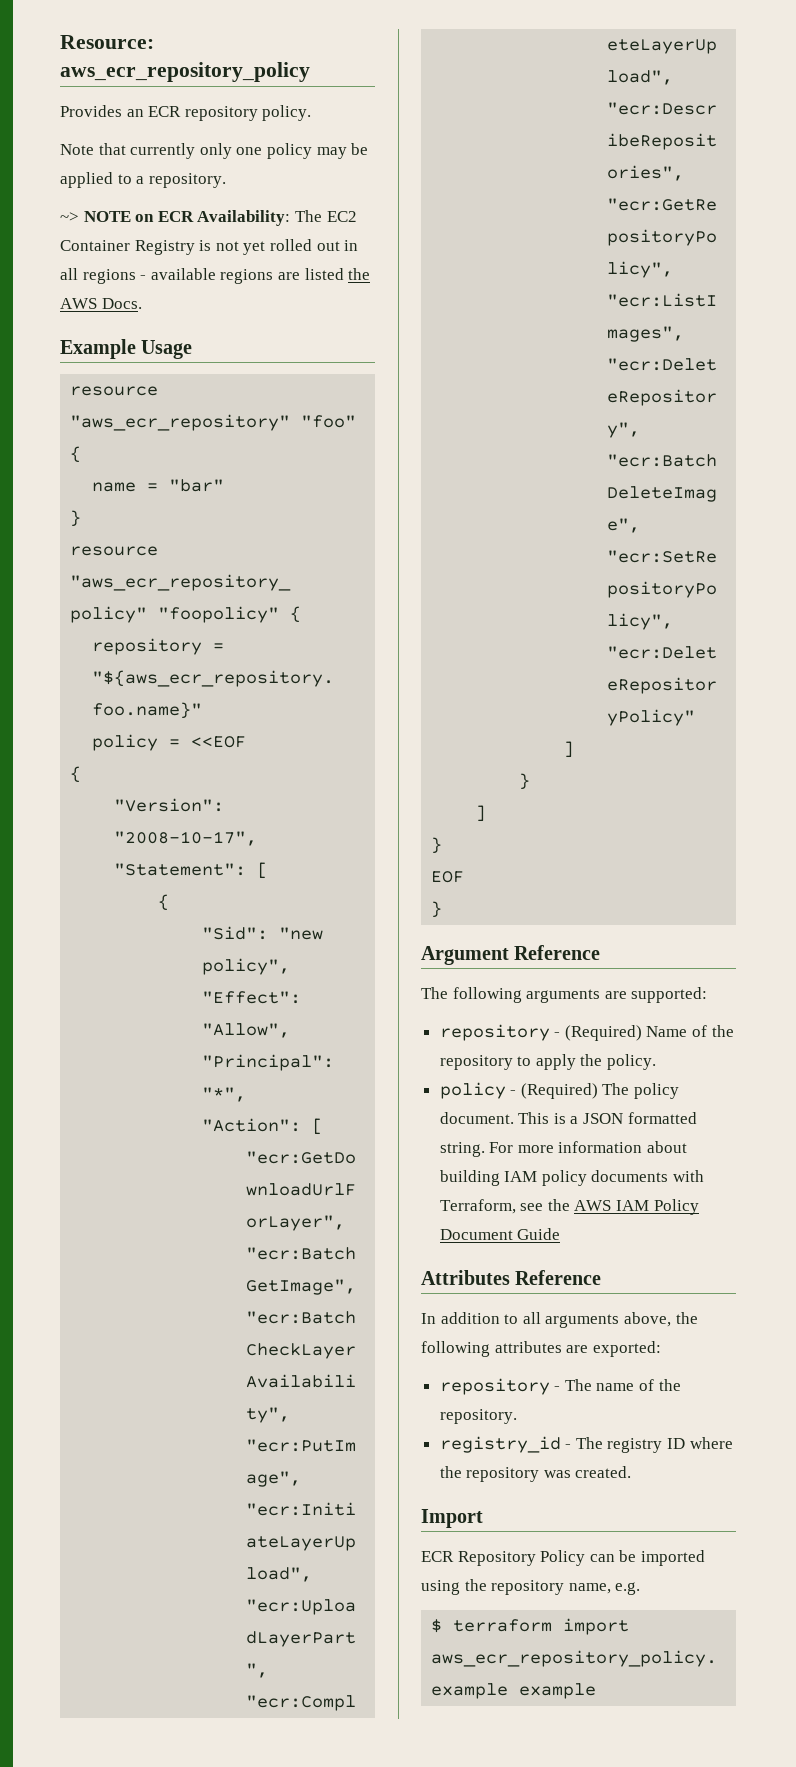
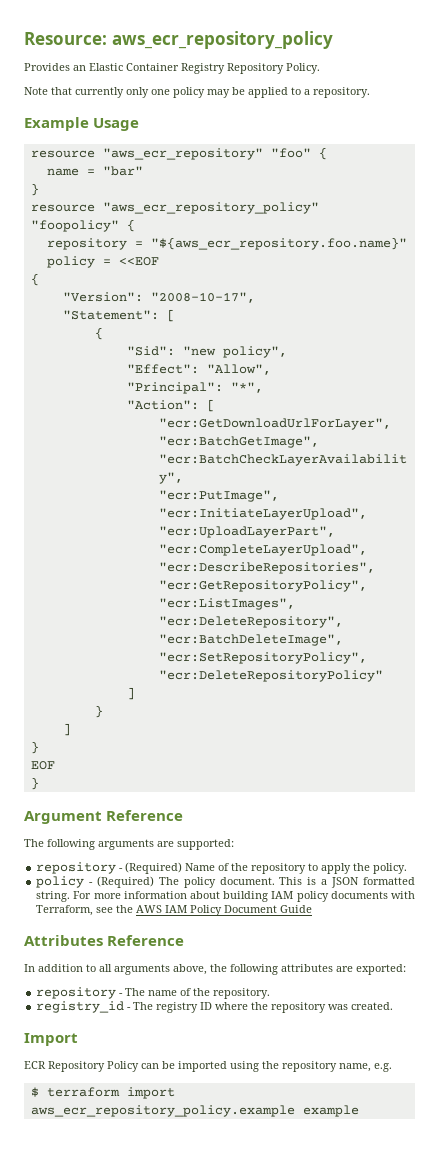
- Provides an ECR repository policy.
+ Provides an Elastic Container Registry Repository Policy.
- ~> NOTE on ECR Availability: The EC2 Container Registry is not yet rolled out in all regions - available regions are listed the AWS Docs.

